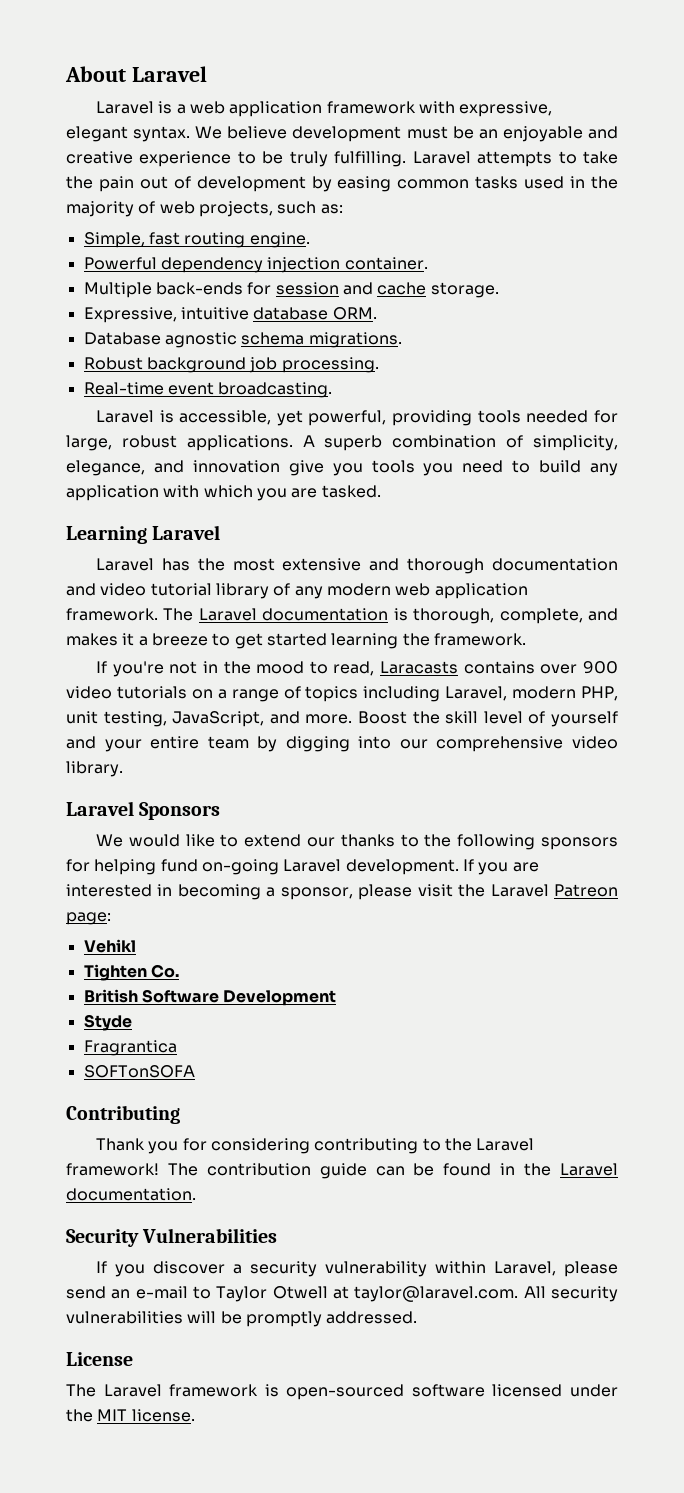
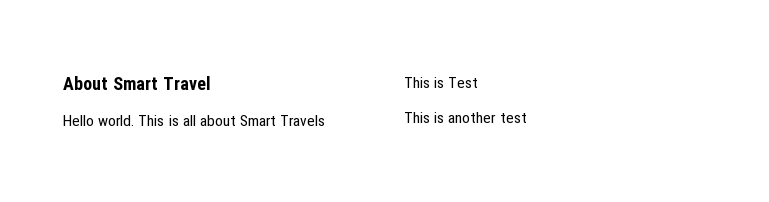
- About Laravel
- Laravel is a web application framework with expressive, elegant syntax. We believe development must be an enjoyable and creative experience to be truly fulfilling. Laravel attempts to take the pain out of development by easing common tasks used in the majority of web projects, such as:
- Simple, fast routing engine.
- Powerful dependency injection container.
- Multiple back-ends for session and cache storage.
- Expressive, intuitive database ORM.
- Database agnostic schema migrations.
- Robust background job processing.
- Real-time event broadcasting.
- Laravel is accessible, yet powerful, providing tools needed for large, robust applications. A superb combination of simplicity, elegance, and innovation give you tools you need to build any application with which you are tasked.
- Learning Laravel
- Laravel has the most extensive and thorough documentation and video tutorial library of any modern web application framework. The Laravel documentation is thorough, complete, and makes it a breeze to get started learning the framework.
- If you're not in the mood to read, Laracasts contains over 900 video tutorials on a range of topics including Laravel, modern PHP, unit testing, JavaScript, and more. Boost the skill level of yourself and your entire team by digging into our comprehensive video library.
- Laravel Sponsors
- We would like to extend our thanks to the following sponsors for helping fund on-going Laravel development. If you are interested in becoming a sponsor, please visit the Laravel Patreon page:
- Vehikl
- Tighten Co.
- British Software Development
- Styde
- Fragrantica
- SOFTonSOFA
- Contributing
- Thank you for considering contributing to the Laravel framework! The contribution guide can be found in the Laravel documentation.
- Security Vulnerabilities
- If you discover a security vulnerability within Laravel, please send an e-mail to Taylor Otwell at taylor@laravel.com. All security vulnerabilities will be promptly addressed.
- License
- The Laravel framework is open-sourced software licensed under the MIT license.
+ About Smart Travel
+ Hello world. This is all about Smart Travels
+ This is Test
+ This is another test

